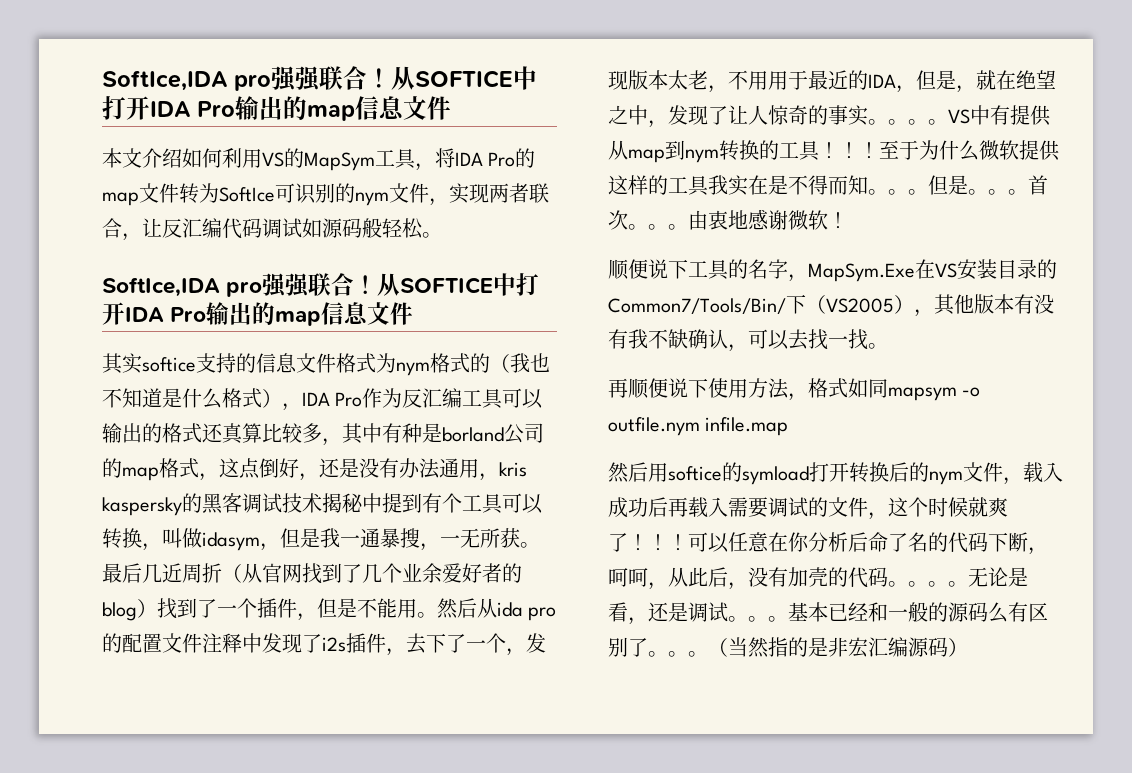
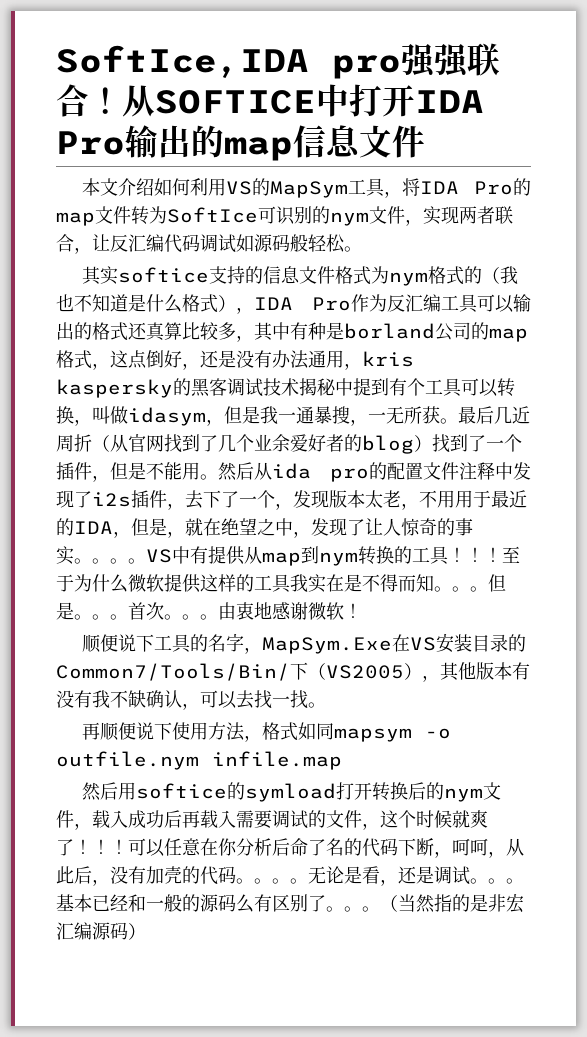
  本文介绍如何利用VS的MapSym工具，将IDA Pro的map文件转为SoftIce可识别的nym文件，实现两者联合，让反汇编代码调试如源码般轻松。
- SoftIce,IDA pro强强联合！从SOFTICE中打开IDA Pro输出的map信息文件

